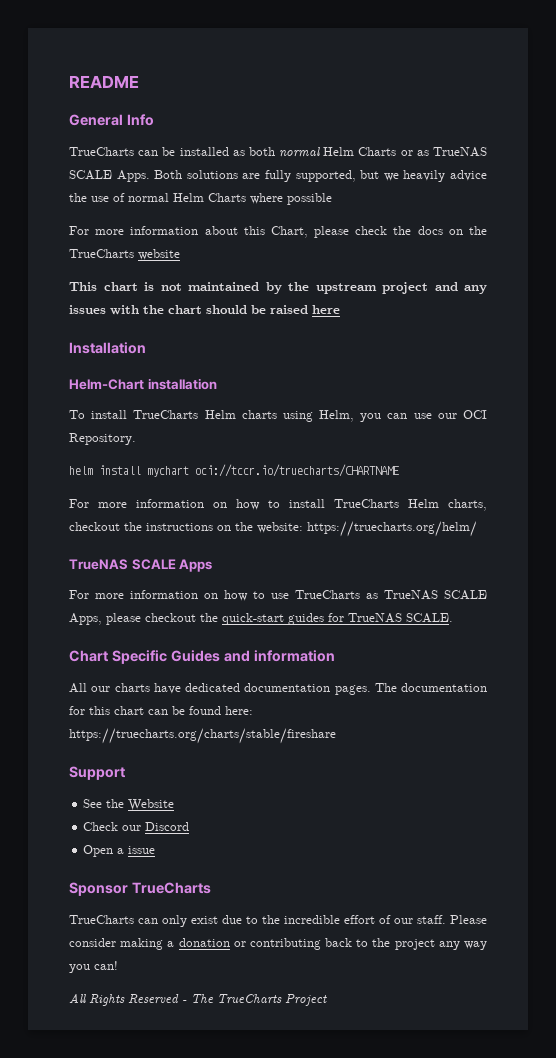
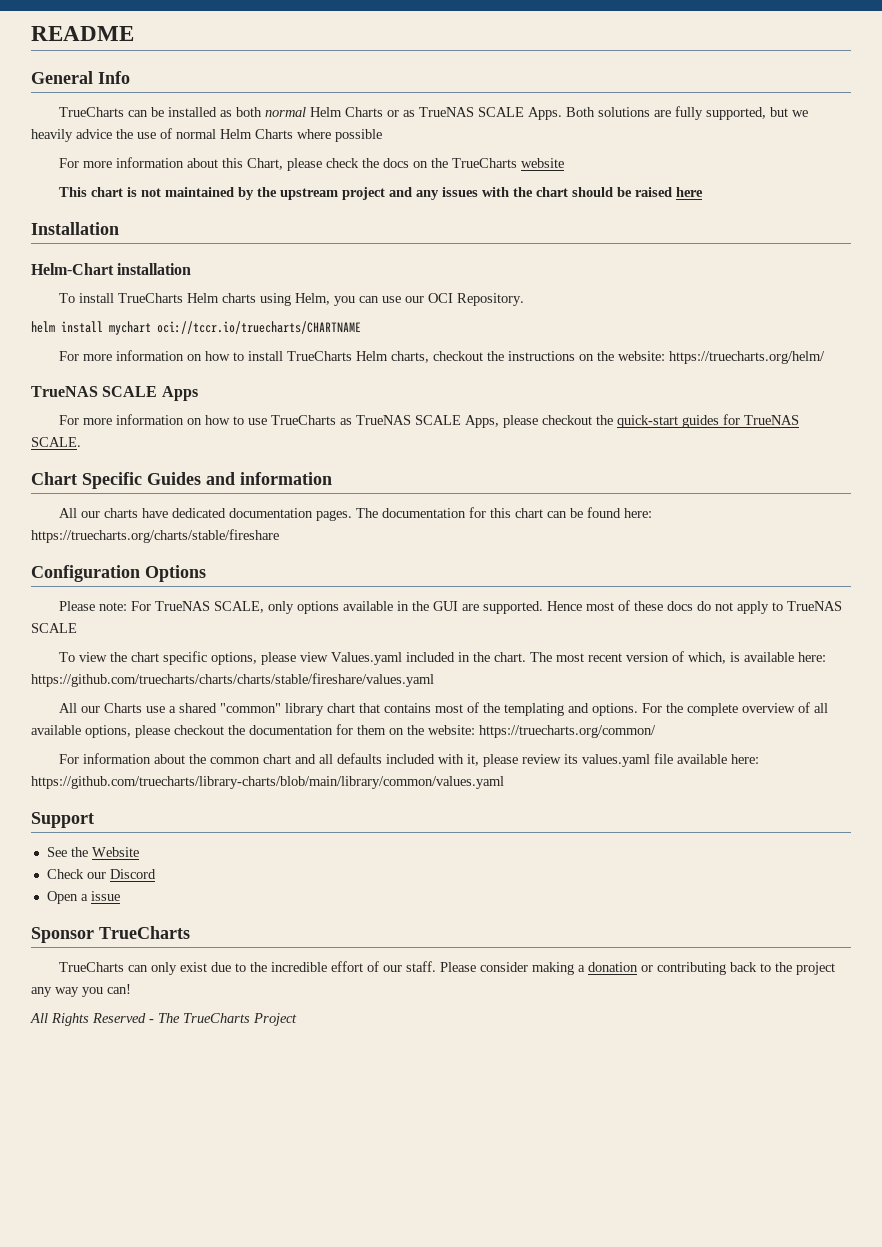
+ Configuration Options
+ Please note: For TrueNAS SCALE, only options available in the GUI are supported. Hence most of these docs do not apply to TrueNAS SCALE
+ To view the chart specific options, please view Values.yaml included in the chart. The most recent version of which, is available here: https://github.com/truecharts/charts/charts/stable/fireshare/values.yaml
+ All our Charts use a shared "common" library chart that contains most of the templating and options. For the complete overview of all available options, please checkout the documentation for them on the website: https://truecharts.org/common/
+ For information about the common chart and all defaults included with it, please review its values.yaml file available here: https://github.com/truecharts/library-charts/blob/main/library/common/values.yaml

